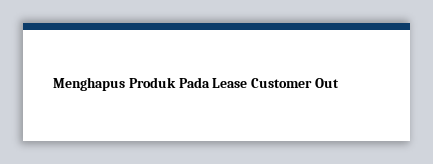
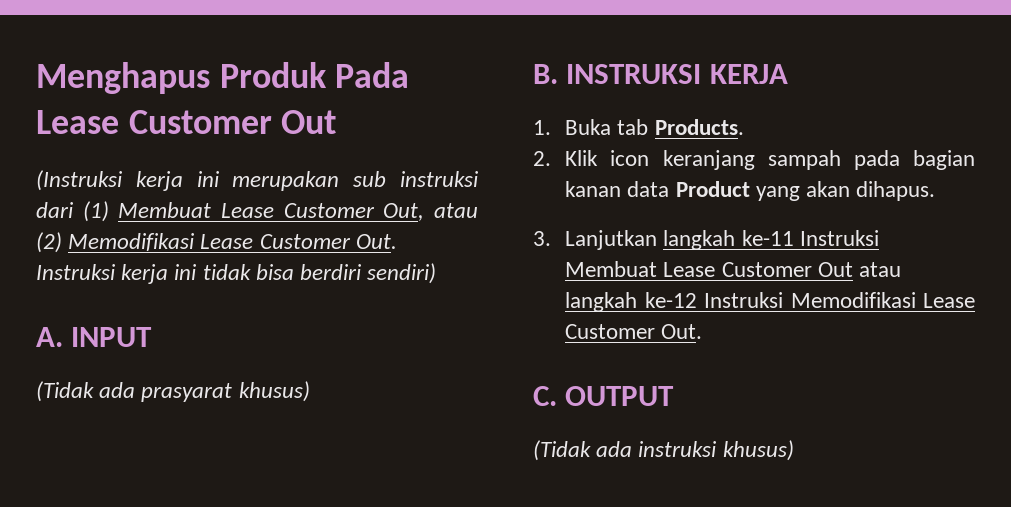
+ (Instruksi kerja ini merupakan sub instruksi dari (1) Membuat Lease Customer Out, atau (2) Memodifikasi Lease Customer Out. Instruksi kerja ini tidak bisa berdiri sendiri)
+ A. INPUT
+ (Tidak ada prasyarat khusus)
+ B. INSTRUKSI KERJA
+ 1. Buka tab Products.
+ 2. Klik icon keranjang sampah pada bagian kanan data Product yang akan dihapus.
+ 3. Lanjutkan langkah ke-11 Instruksi Membuat Lease Customer Out atau langkah ke-12 Instruksi Memodifikasi Lease Customer Out.
+ C. OUTPUT
+ (Tidak ada instruksi khusus)

